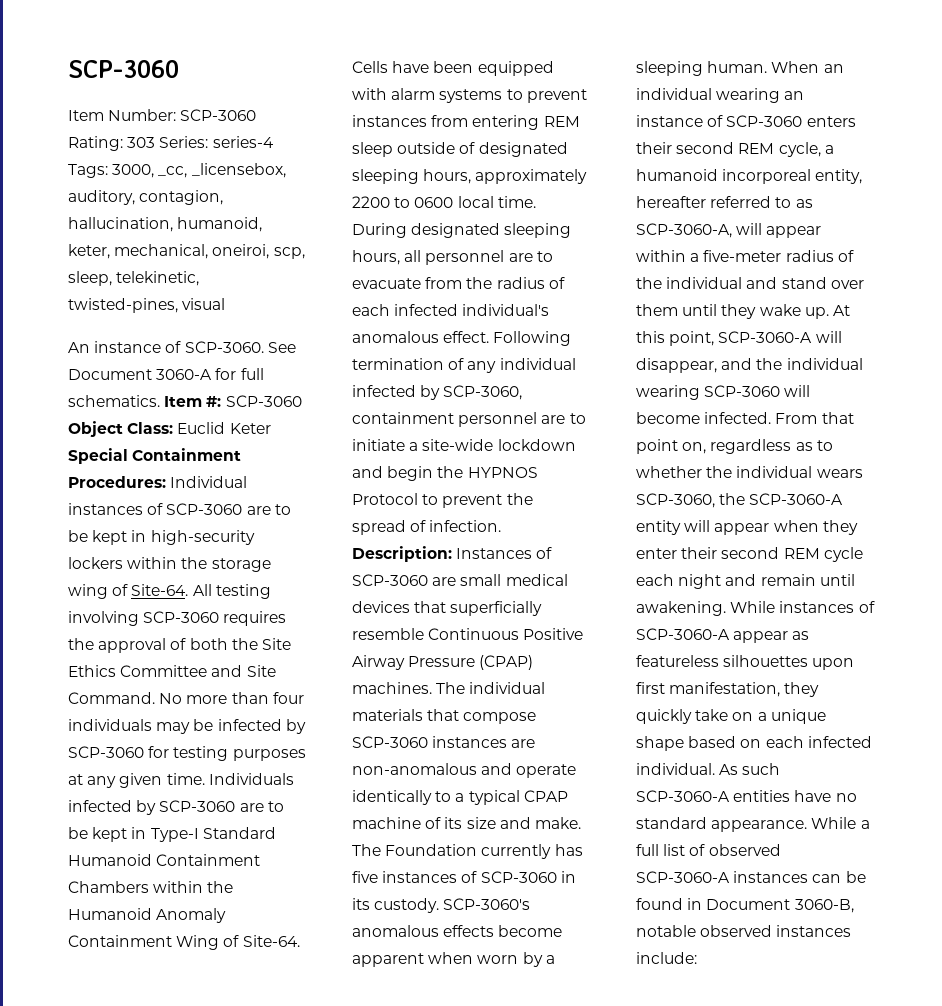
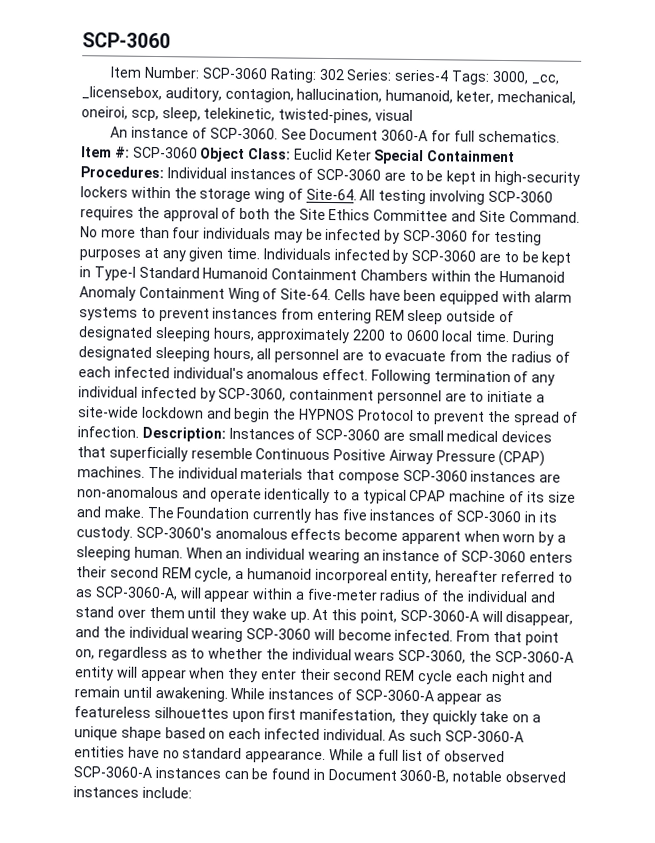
- Item Number: SCP-3060 Rating: 303 Series: series-4 Tags: 3000, _cc, _licensebox, auditory, contagion, hallucination, humanoid, keter, mechanical, oneiroi, scp, sleep, telekinetic, twisted-pines, visual
+ Item Number: SCP-3060 Rating: 302 Series: series-4 Tags: 3000, _cc, _licensebox, auditory, contagion, hallucination, humanoid, keter, mechanical, oneiroi, scp, sleep, telekinetic, twisted-pines, visual

